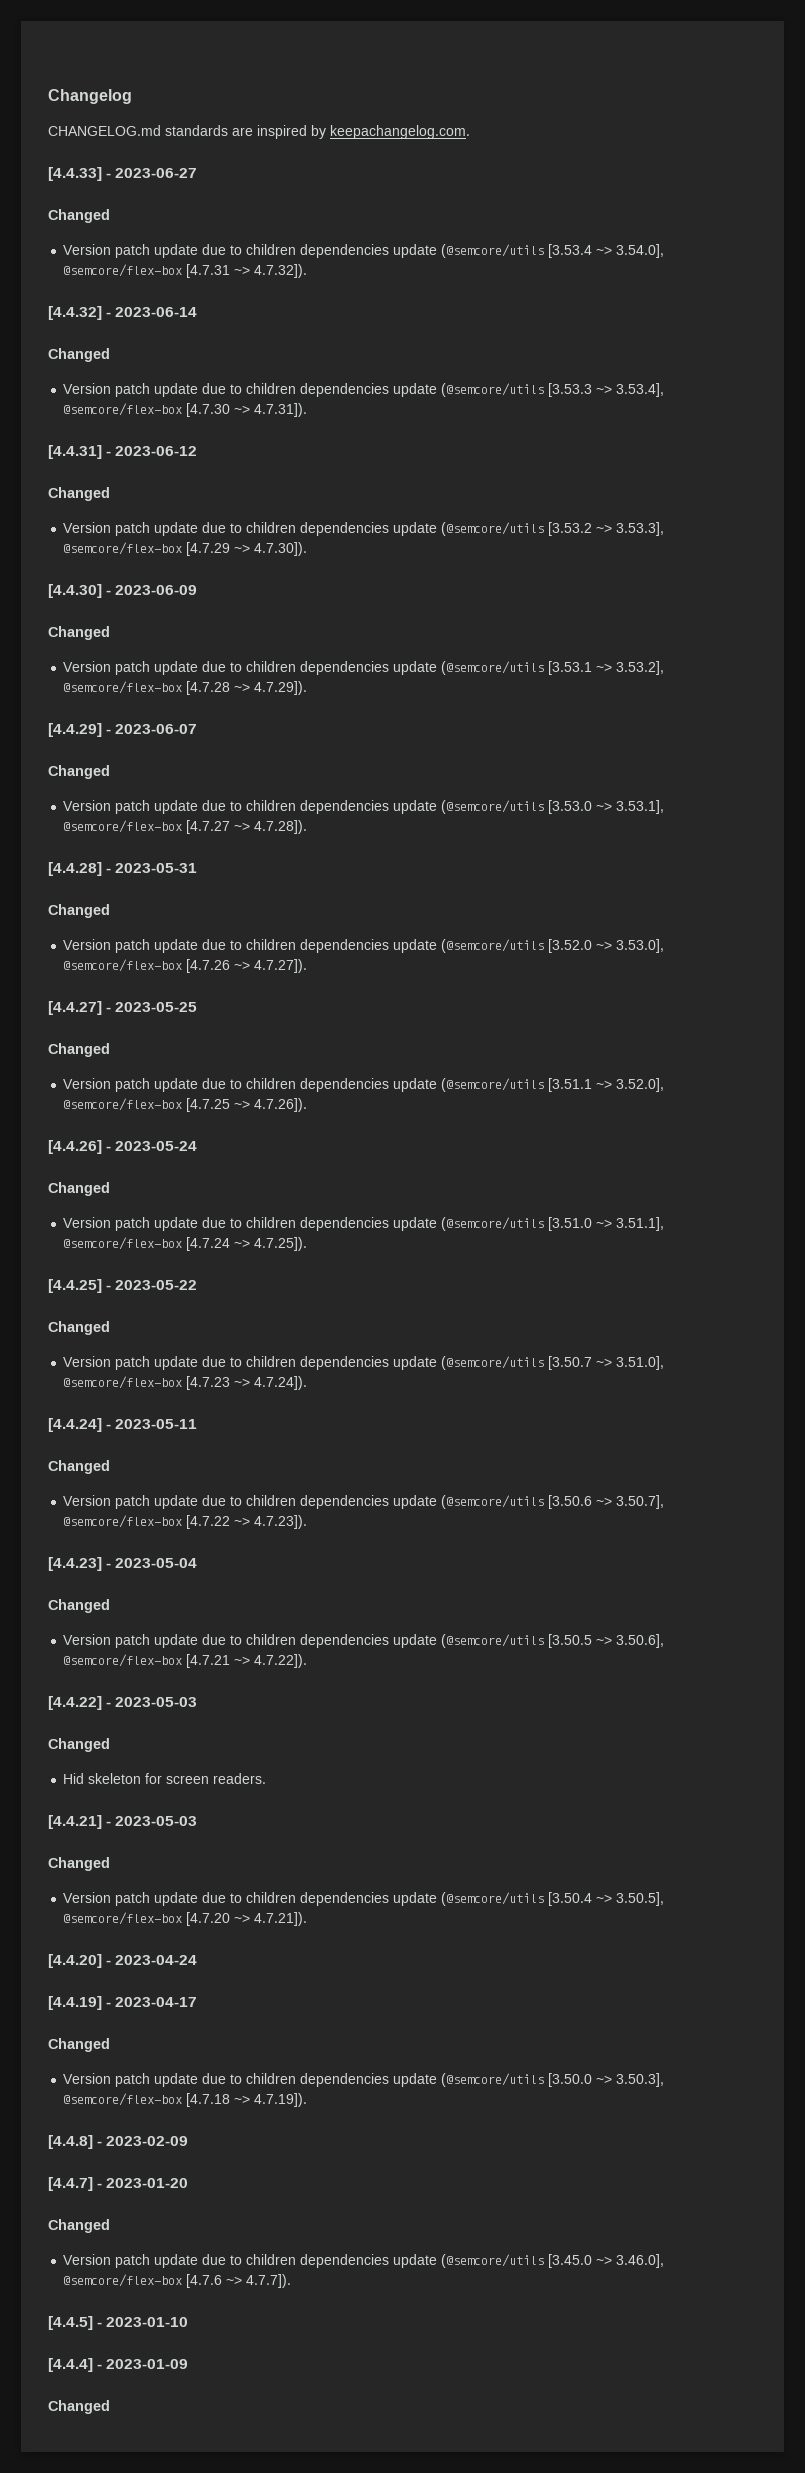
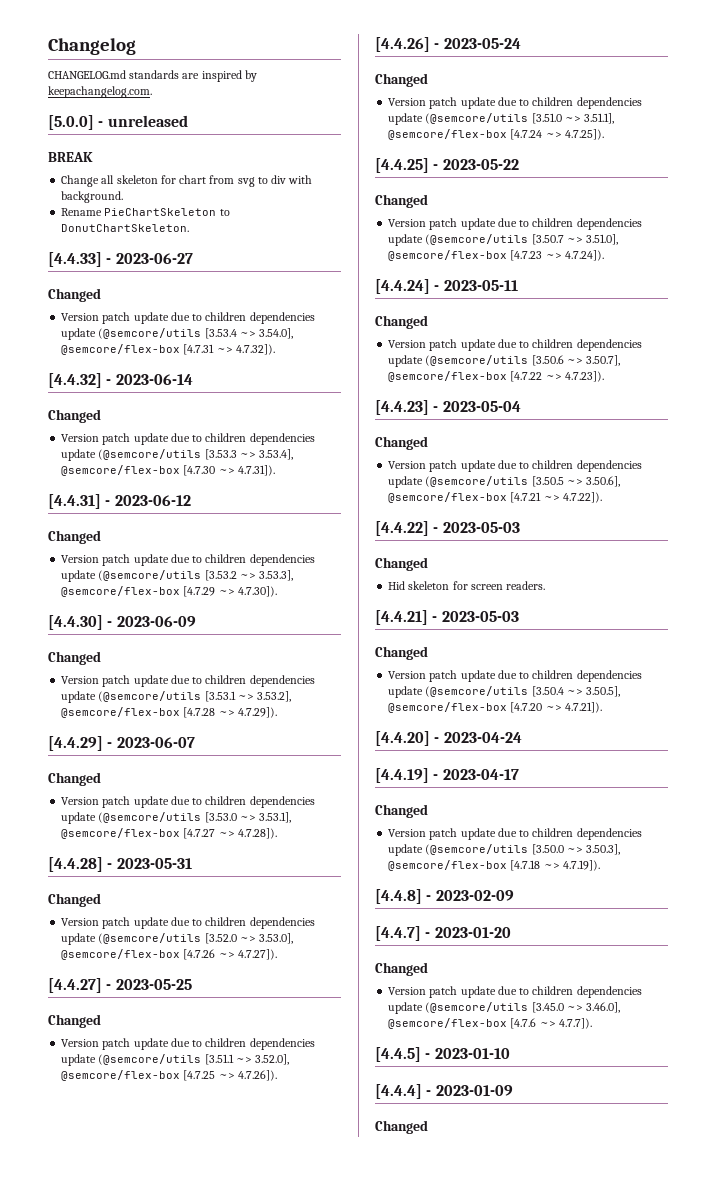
+ [5.0.0] - unreleased
+ BREAK
+ Change all skeleton for chart from svg to div with background.
+ Rename PieChartSkeleton to DonutChartSkeleton.

